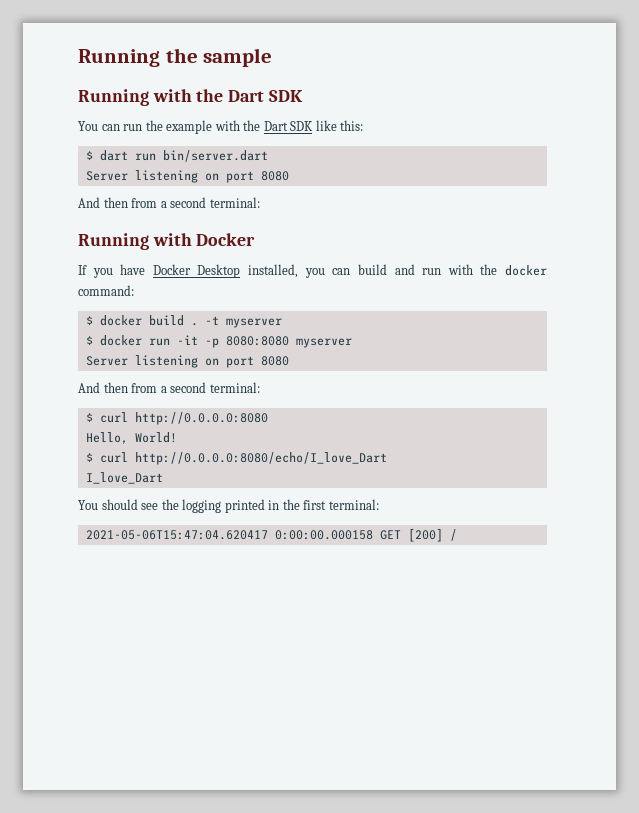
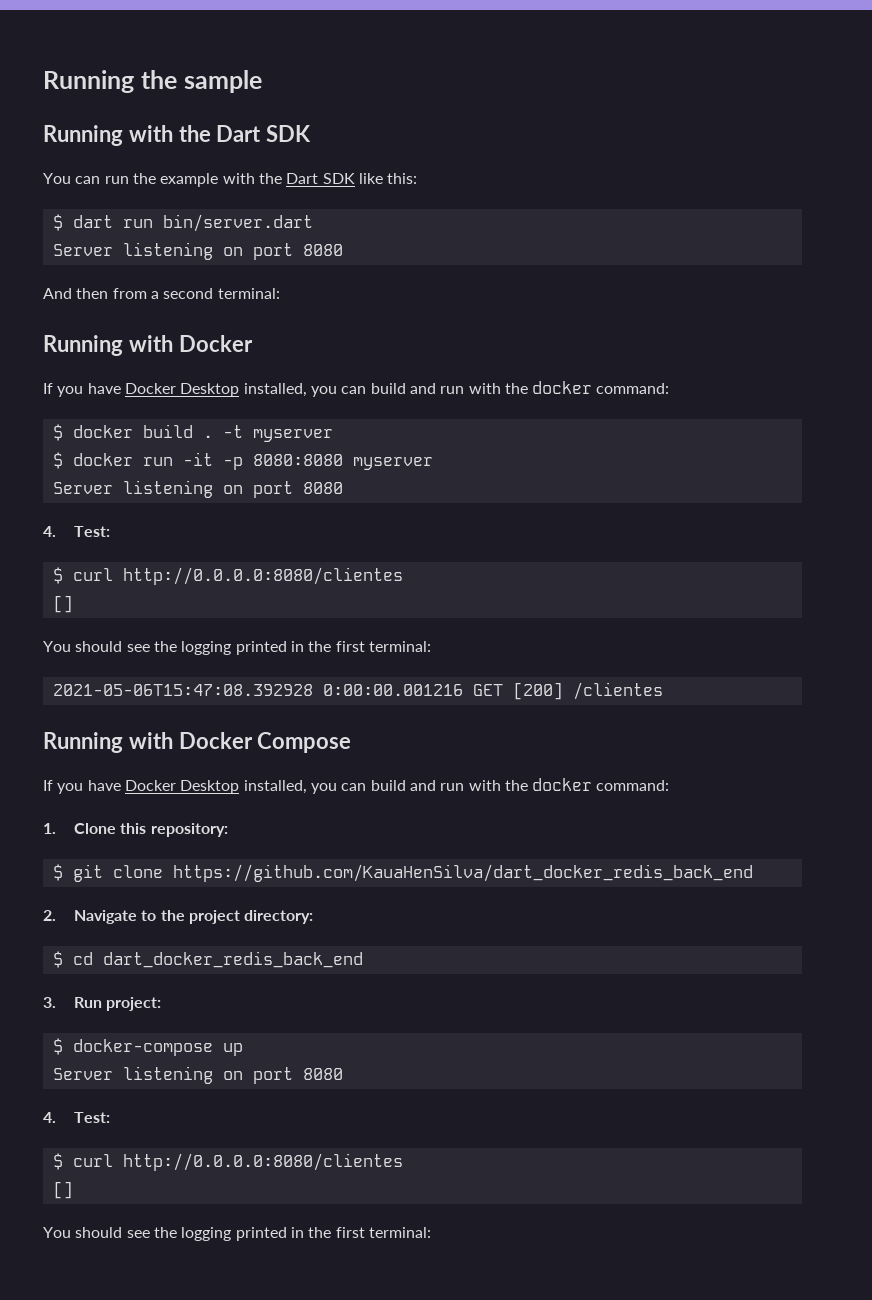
  $ docker run -it -p 8080:8080 myserver
  Server listening on port 8080
- And then from a second terminal:
- $ curl http://0.0.0.0:8080
- Hello, World!
- $ curl http://0.0.0.0:8080/echo/I_love_Dart
- I_love_Dart
+ 4. Test:
+ $ curl http://0.0.0.0:8080/clientes
+ []
- 2021-05-06T15:47:04.620417 0:00:00.000158 GET [200] /
+ 2021-05-06T15:47:08.392928 0:00:00.001216 GET [200] /clientes
+ Running with Docker Compose
+ If you have Docker Desktop installed, you can build and run with the docker command:
+ 1. Clone this repository:
+ $ git clone https://github.com/KauaHenSilva/dart_docker_redis_back_end
+ 2. Navigate to the project directory:
+ $ cd dart_docker_redis_back_end
+ 3. Run project:
+ $ docker-compose up
+ Server listening on port 8080
+ 4. Test:
+ $ curl http://0.0.0.0:8080/clientes
+ []
+ You should see the logging printed in the first terminal:

